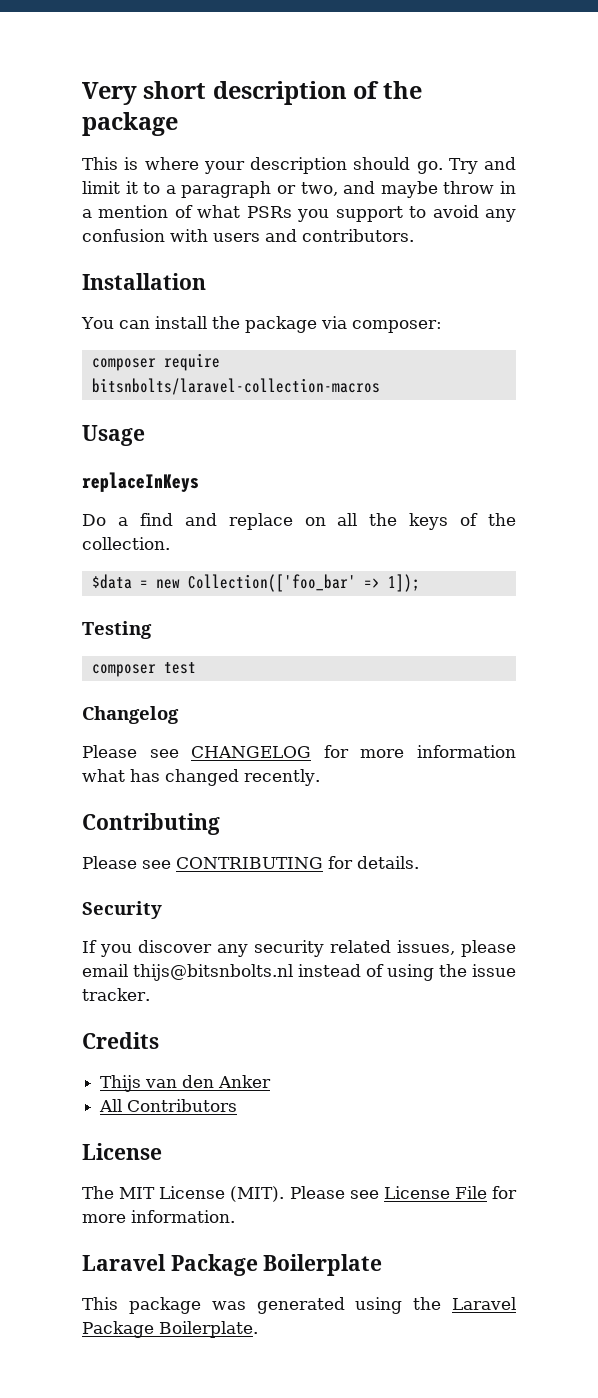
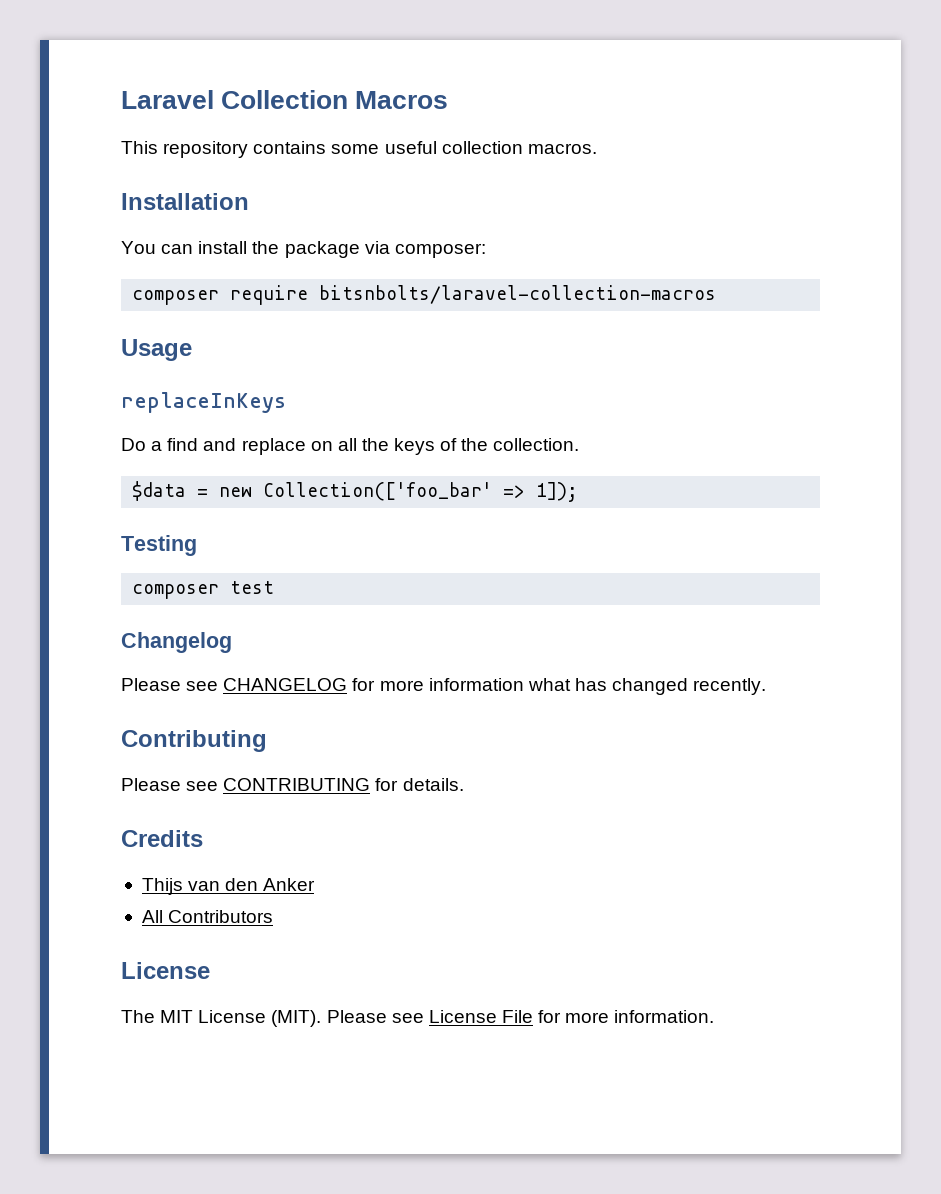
- Very short description of the package
- This is where your description should go. Try and limit it to a paragraph or two, and maybe throw in a mention of what PSRs you support to avoid any confusion with users and contributors.
+ Laravel Collection Macros
+ This repository contains some useful collection macros.
- Security
- If you discover any security related issues, please email thijs@bitsnbolts.nl instead of using the issue tracker.
- Laravel Package Boilerplate
- This package was generated using the Laravel Package Boilerplate.

